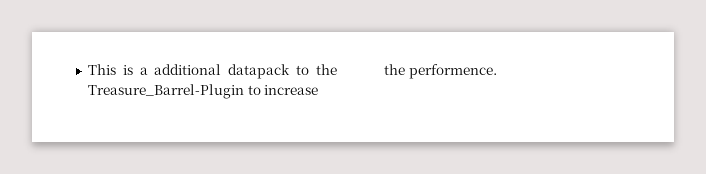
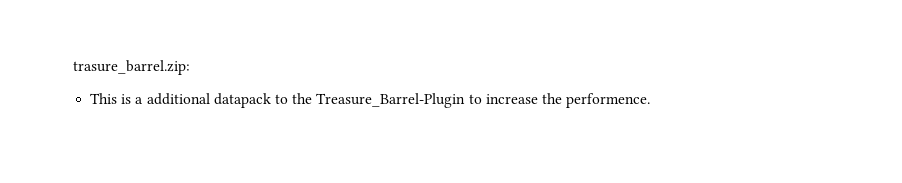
+ trasure_barrel.zip:

